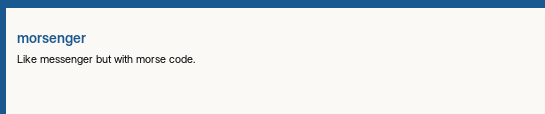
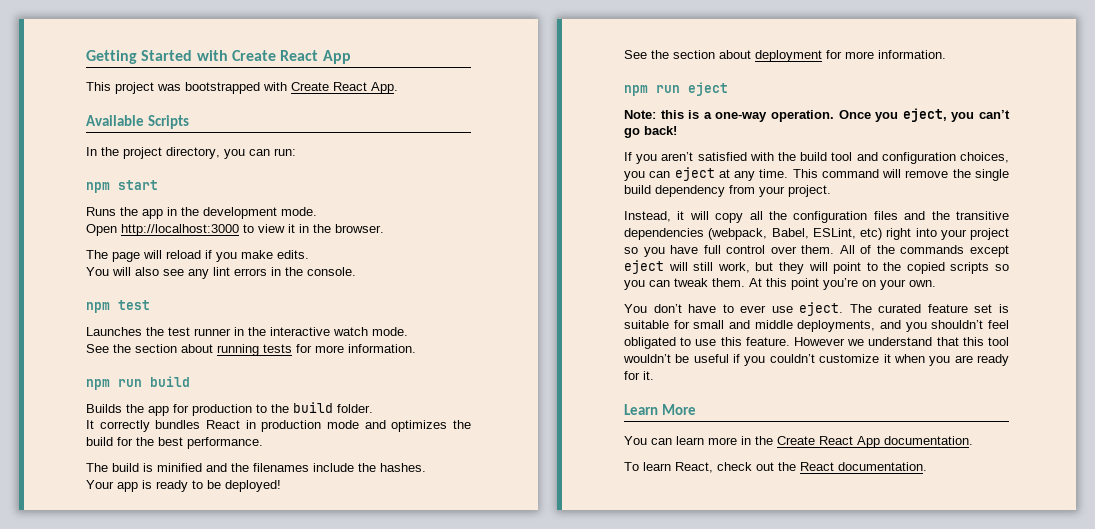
- morsenger
- Like messenger but with morse code.
+ Getting Started with Create React App
+ This project was bootstrapped with Create React App.
+ Available Scripts
+ In the project directory, you can run:
+ npm start
+ Runs the app in the development mode.
+ Open http://localhost:3000 to view it in the browser.
+ The page will reload if you make edits.
+ You will also see any lint errors in the console.
+ npm test
+ Launches the test runner in the interactive watch mode.
+ See the section about running tests for more information.
+ npm run build
+ Builds the app for production to the build folder.
+ It correctly bundles React in production mode and optimizes the build for the best performance.
+ The build is minified and the filenames include the hashes.
+ Your app is ready to be deployed!
+ See the section about deployment for more information.
+ npm run eject
+ Note: this is a one-way operation. Once you eject, you can’t go back!
+ If you aren’t satisfied with the build tool and configuration choices, you can eject at any time. This command will remove the single build dependency from your project.
+ Instead, it will copy all the configuration files and the transitive dependencies (webpack, Babel, ESLint, etc) right into your project so you have full control over them. All of the commands except eject will still work, but they will point to the copied scripts so you can tweak them. At this point you’re on your own.
+ You don’t have to ever use eject. The curated feature set is suitable for small and middle deployments, and you shouldn’t feel obligated to use this feature. However we understand that this tool wouldn’t be useful if you couldn’t customize it when you are ready for it.
+ Learn More
+ You can learn more in the Create React App documentation.
+ To learn React, check out the React documentation.

